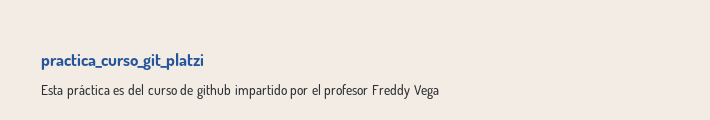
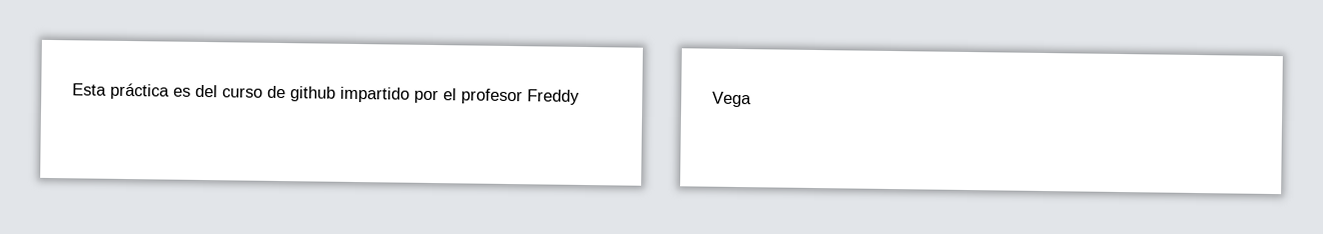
- practica_curso_git_platzi

